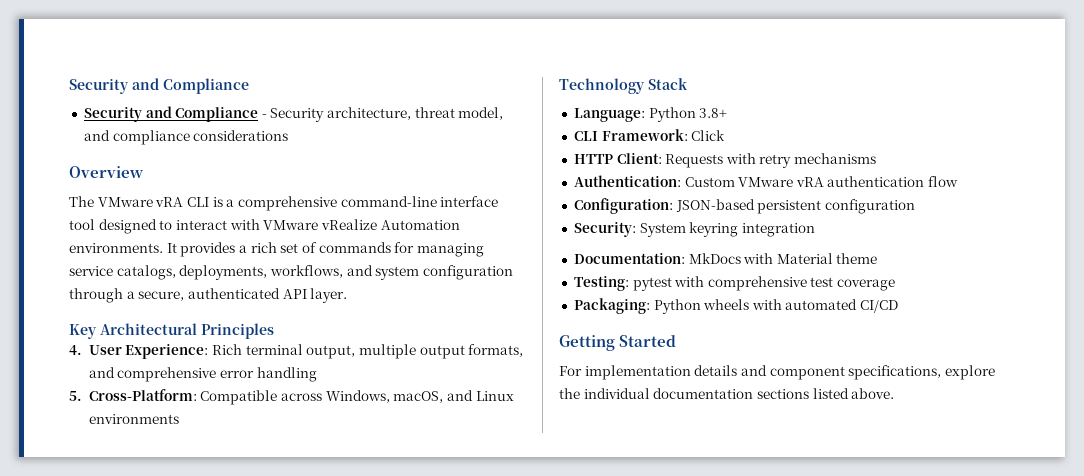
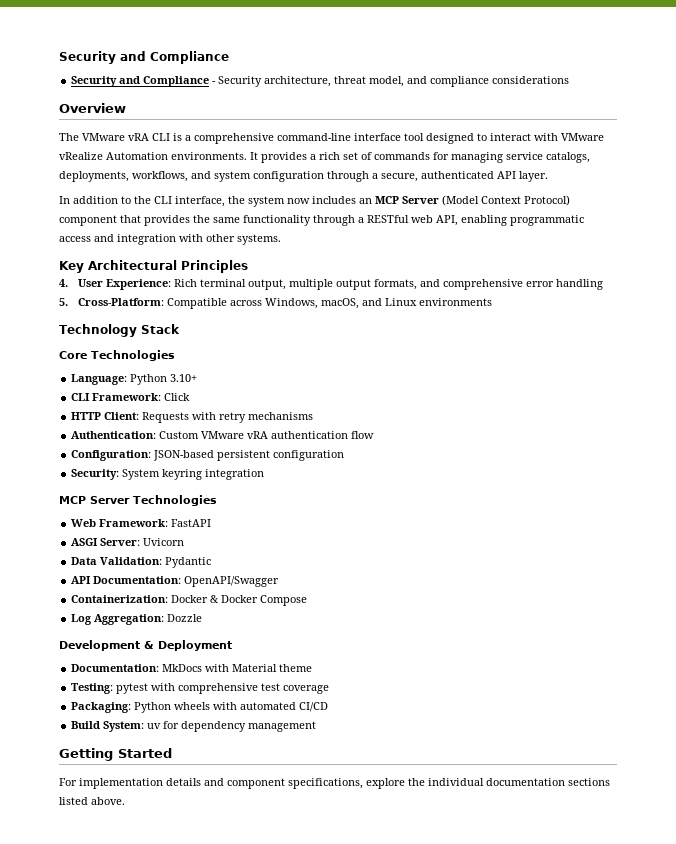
+ In addition to the CLI interface, the system now includes an MCP Server (Model Context Protocol) component that provides the same functionality through a RESTful web API, enabling programmatic access and integration with other systems.
+ Core Technologies
- Language: Python 3.8+
+ Language: Python 3.10+
+ MCP Server Technologies
+ Web Framework: FastAPI
+ ASGI Server: Uvicorn
+ Data Validation: Pydantic
+ API Documentation: OpenAPI/Swagger
+ Containerization: Docker & Docker Compose
+ Log Aggregation: Dozzle
+ Development & Deployment
+ Build System: uv for dependency management

